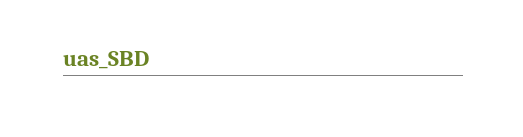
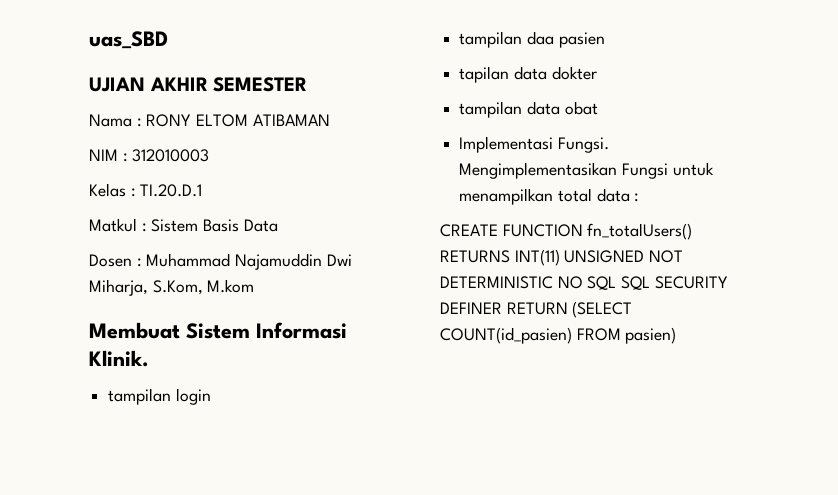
+ UJIAN AKHIR SEMESTER
+ Nama : RONY ELTOM ATIBAMAN
+ NIM : 312010003
+ Kelas : TI.20.D.1
+ Matkul : Sistem Basis Data
+ Dosen : Muhammad Najamuddin Dwi Miharja, S.Kom, M.kom
+ Membuat Sistem Informasi Klinik.
+ tampilan login
+ tampilan daa pasien
+ tapilan data dokter
+ tampilan data obat
+ Implementasi Fungsi. Mengimplementasikan Fungsi untuk menampilkan total data :
+ CREATE FUNCTION fn_totalUsers() RETURNS INT(11) UNSIGNED NOT DETERMINISTIC NO SQL SQL SECURITY DEFINER RETURN (SELECT COUNT(id_pasien) FROM pasien)

